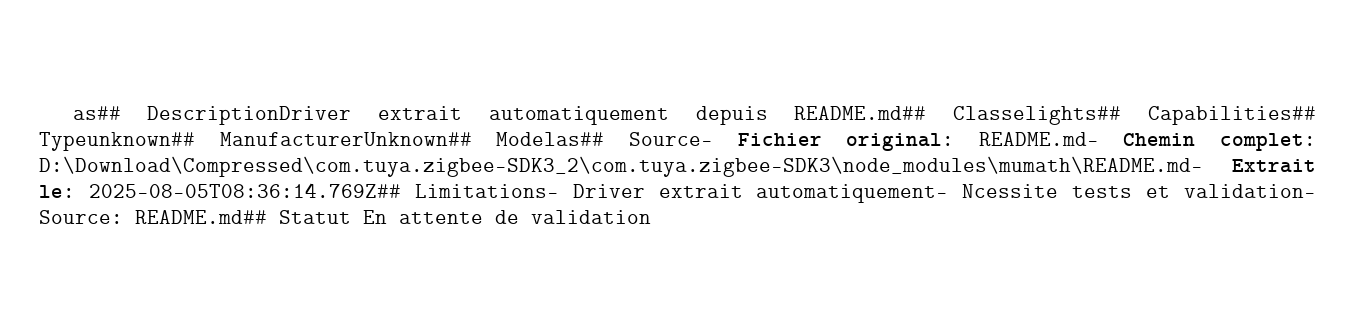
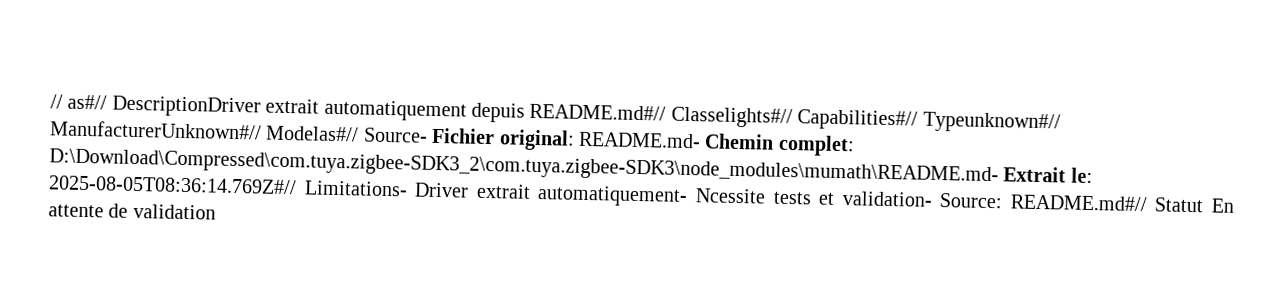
- as## DescriptionDriver extrait automatiquement depuis README.md## Classelights## Capabilities## Typeunknown## ManufacturerUnknown## Modelas## Source- Fichier original: README.md- Chemin complet: D:\Download\Compressed\com.tuya.zigbee-SDK3_2\com.tuya.zigbee-SDK3\node_modules\mumath\README.md- Extrait le: 2025-08-05T08:36:14.769Z## Limitations- Driver extrait automatiquement- Ncessite tests et validation- Source: README.md## Statut En attente de validation
+ // as#// DescriptionDriver extrait automatiquement depuis README.md#// Classelights#// Capabilities#// Typeunknown#// ManufacturerUnknown#// Modelas#// Source- Fichier original: README.md- Chemin complet: D:\Download\Compressed\com.tuya.zigbee-SDK3_2\com.tuya.zigbee-SDK3\node_modules\mumath\README.md- Extrait le: 2025-08-05T08:36:14.769Z#// Limitations- Driver extrait automatiquement- Ncessite tests et validation- Source: README.md#// Statut En attente de validation

